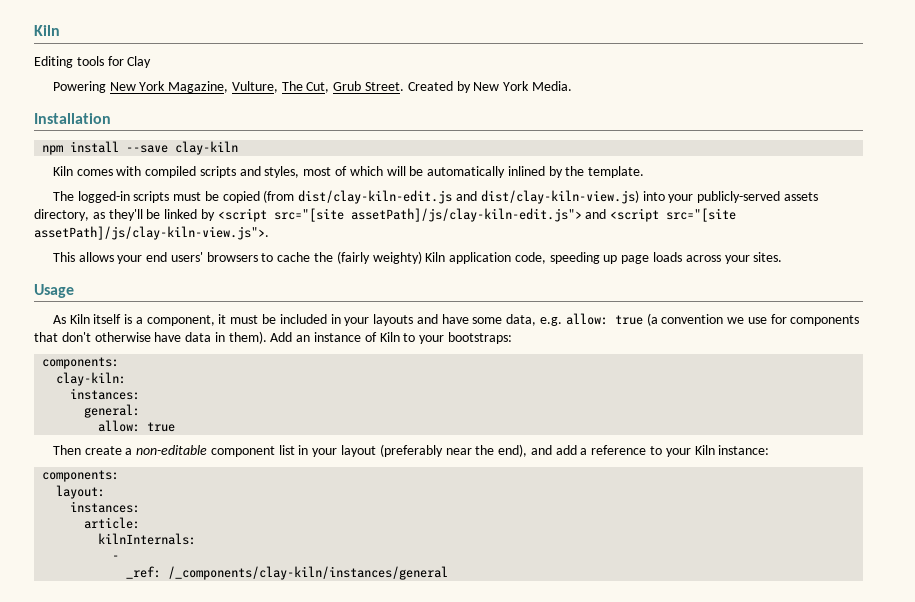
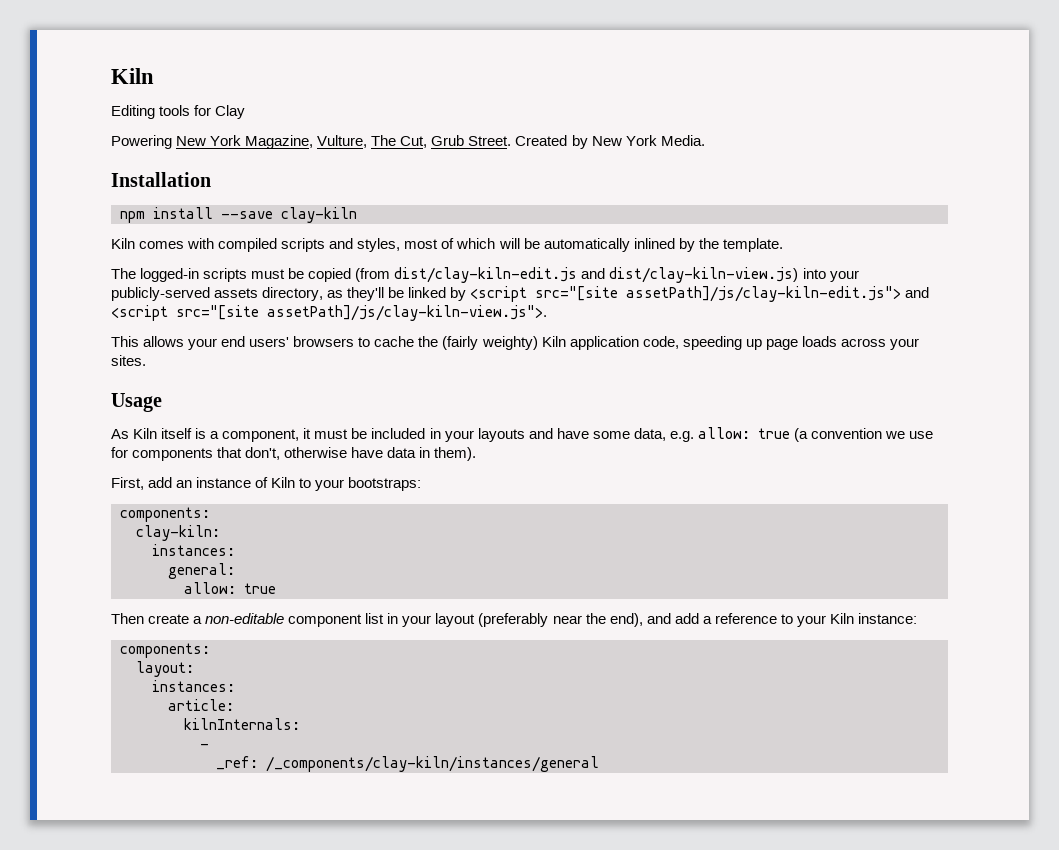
- As Kiln itself is a component, it must be included in your layouts and have some data, e.g. allow: true (a convention we use for components that don't otherwise have data in them). Add an instance of Kiln to your bootstraps:
+ As Kiln itself is a component, it must be included in your layouts and have some data, e.g. allow: true (a convention we use for components that don't, otherwise have data in them).
+ First, add an instance of Kiln to your bootstraps:

